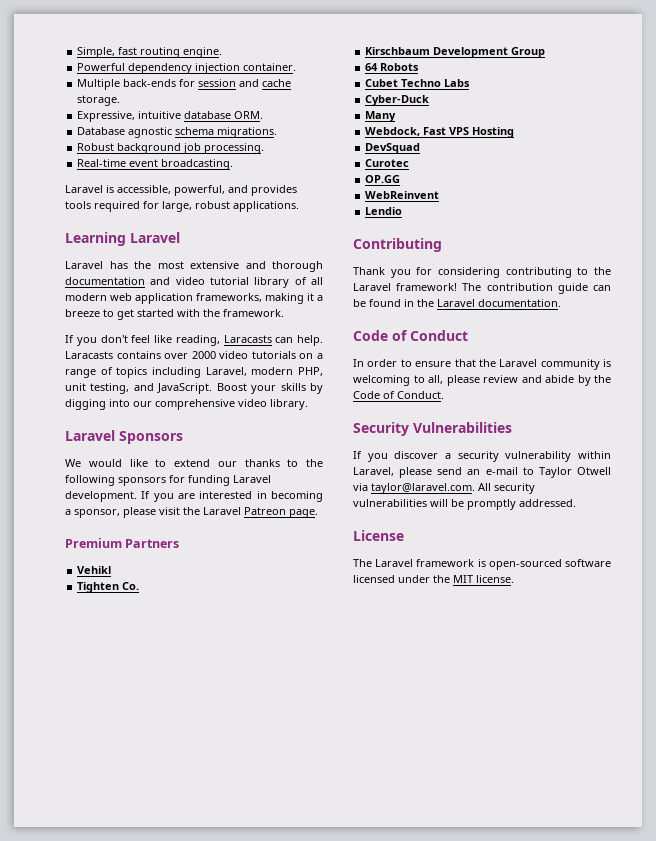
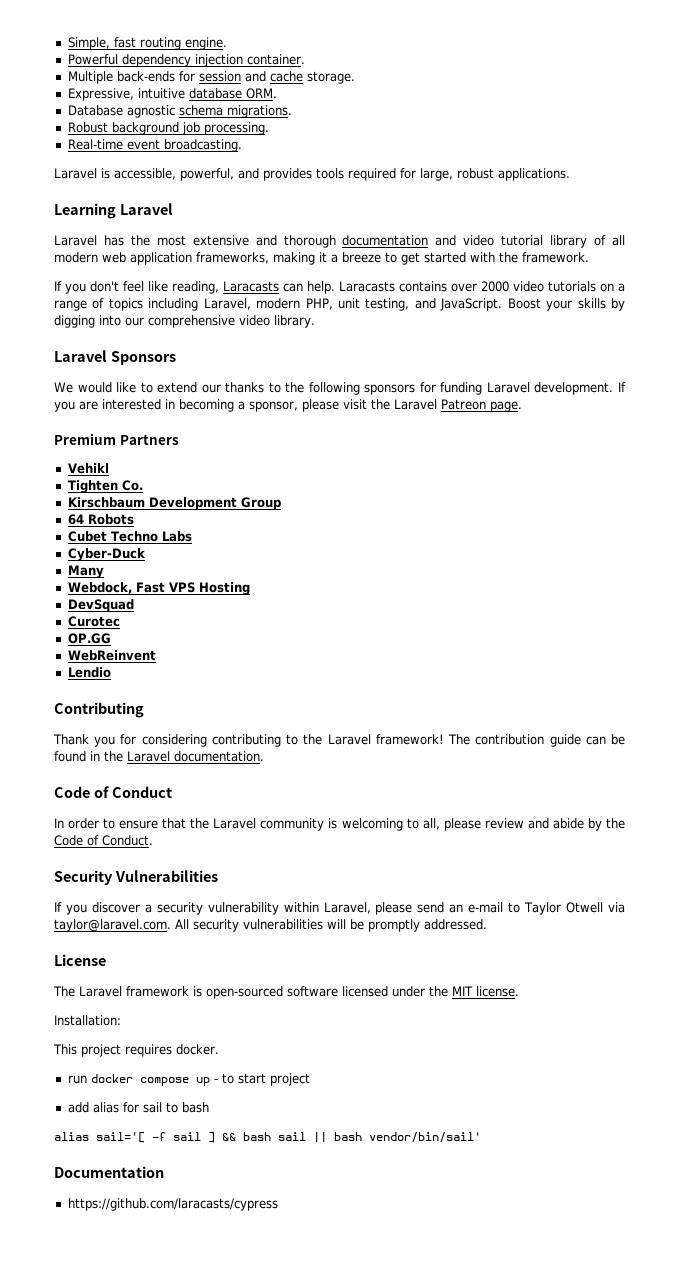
+ Installation:
+ This project requires docker.
+ run docker compose up - to start project
+ add alias for sail to bash
+ alias sail='[ -f sail ] && bash sail || bash vendor/bin/sail'
+ Documentation
+ https://github.com/laracasts/cypress

